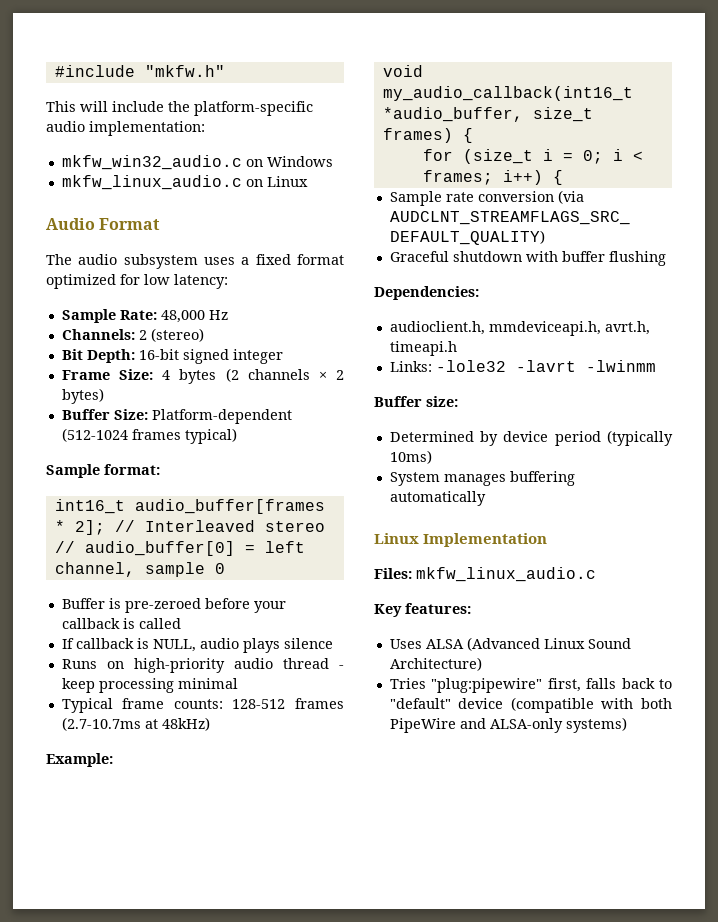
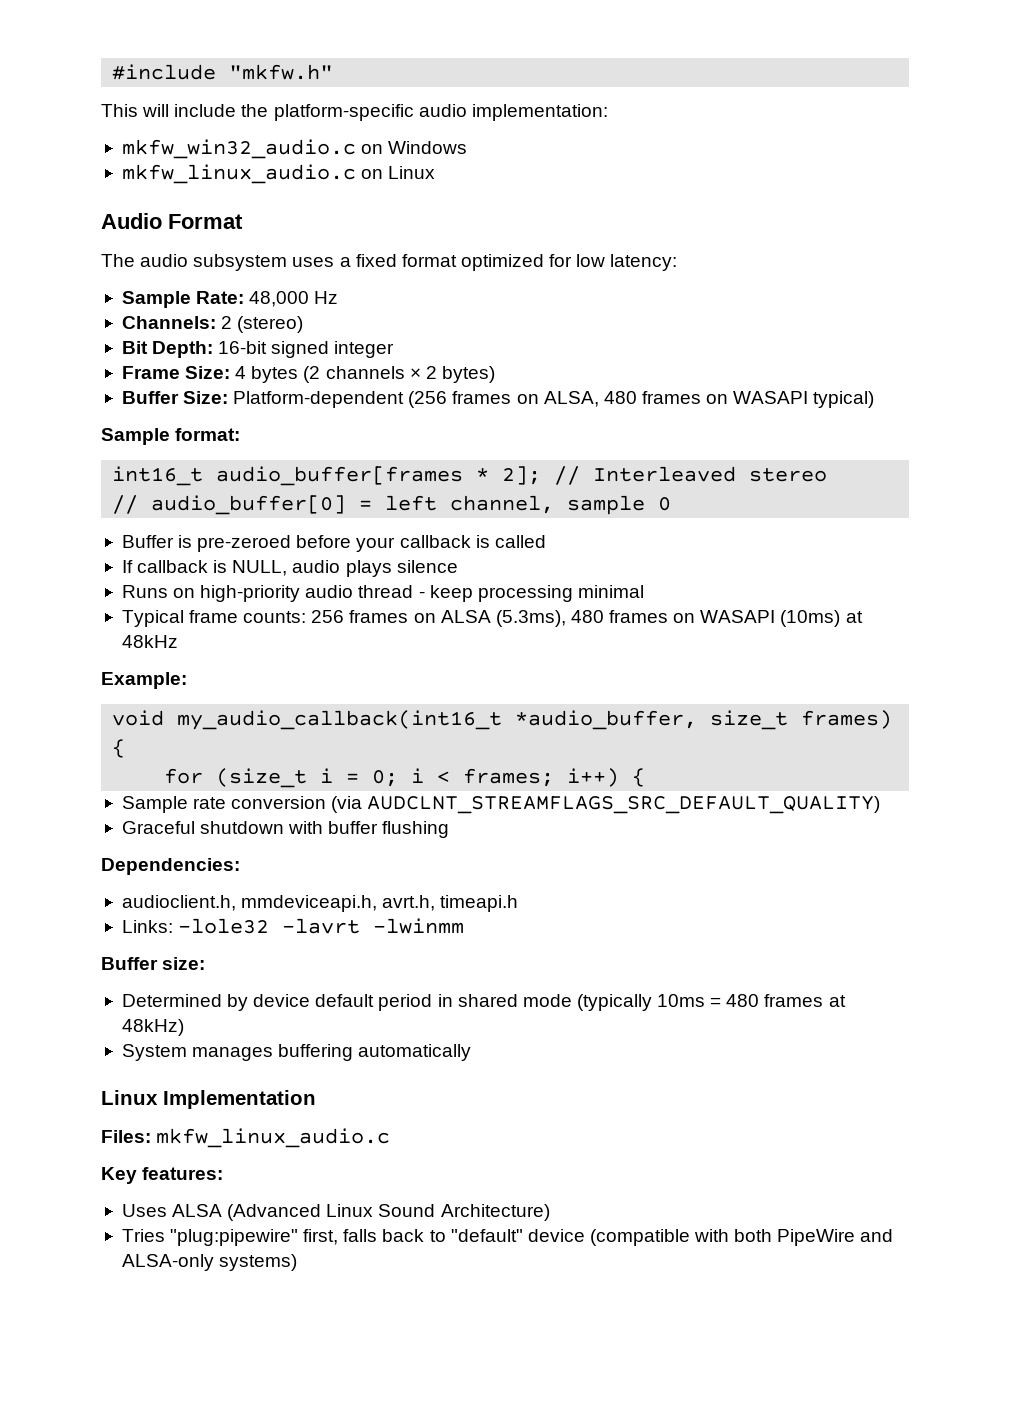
- Buffer Size: Platform-dependent (512-1024 frames typical)
+ Buffer Size: Platform-dependent (256 frames on ALSA, 480 frames on WASAPI typical)
- Typical frame counts: 128-512 frames (2.7-10.7ms at 48kHz)
+ Typical frame counts: 256 frames on ALSA (5.3ms), 480 frames on WASAPI (10ms) at 48kHz
- Determined by device period (typically 10ms)
+ Determined by device default period in shared mode (typically 10ms = 480 frames at 48kHz)

